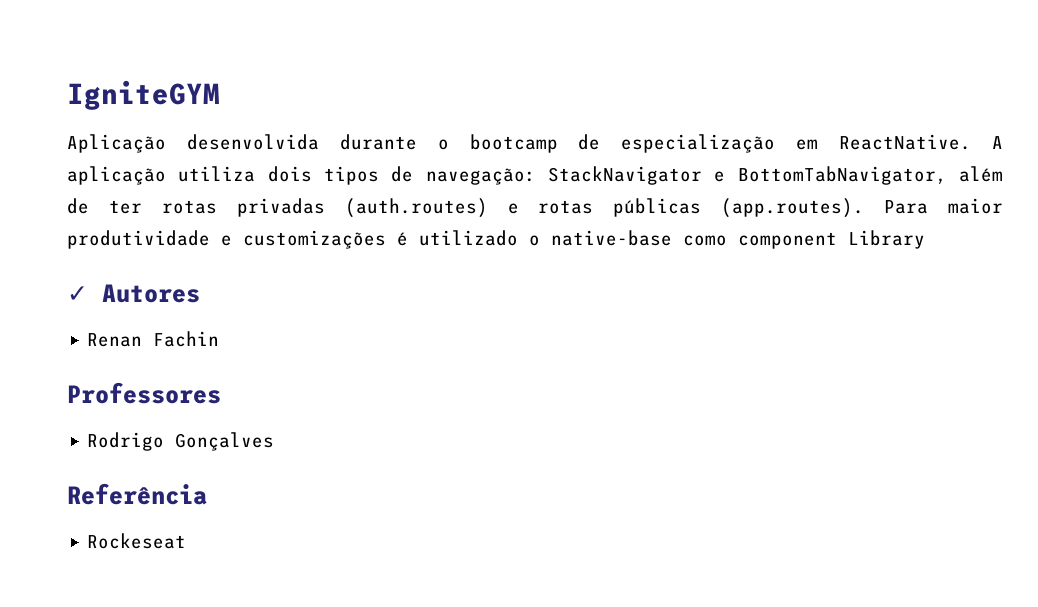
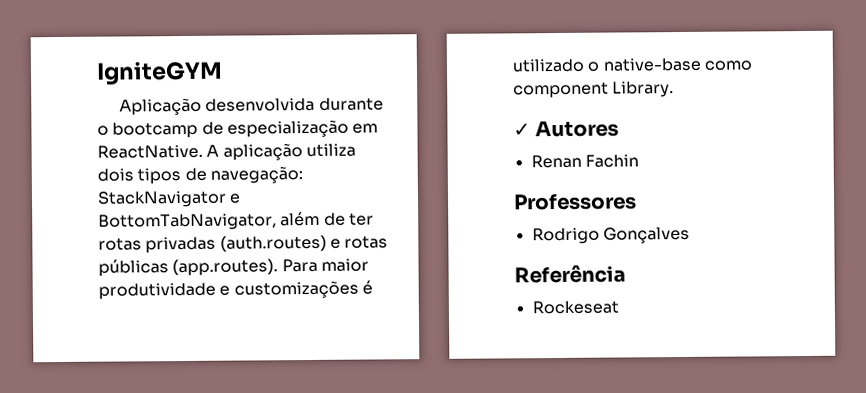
- A aplicação utiliza dois tipos de navegação: StackNavigator e BottomTabNavigator, além de ter rotas privadas (auth.routes) e rotas públicas (app.routes). Para maior produtividade e customizações é utilizado o native-base como component Library
+ A aplicação utiliza dois tipos de navegação: StackNavigator e BottomTabNavigator, além de ter rotas privadas (auth.routes) e rotas públicas (app.routes). Para maior produtividade e customizações é utilizado o native-base como component Library.

